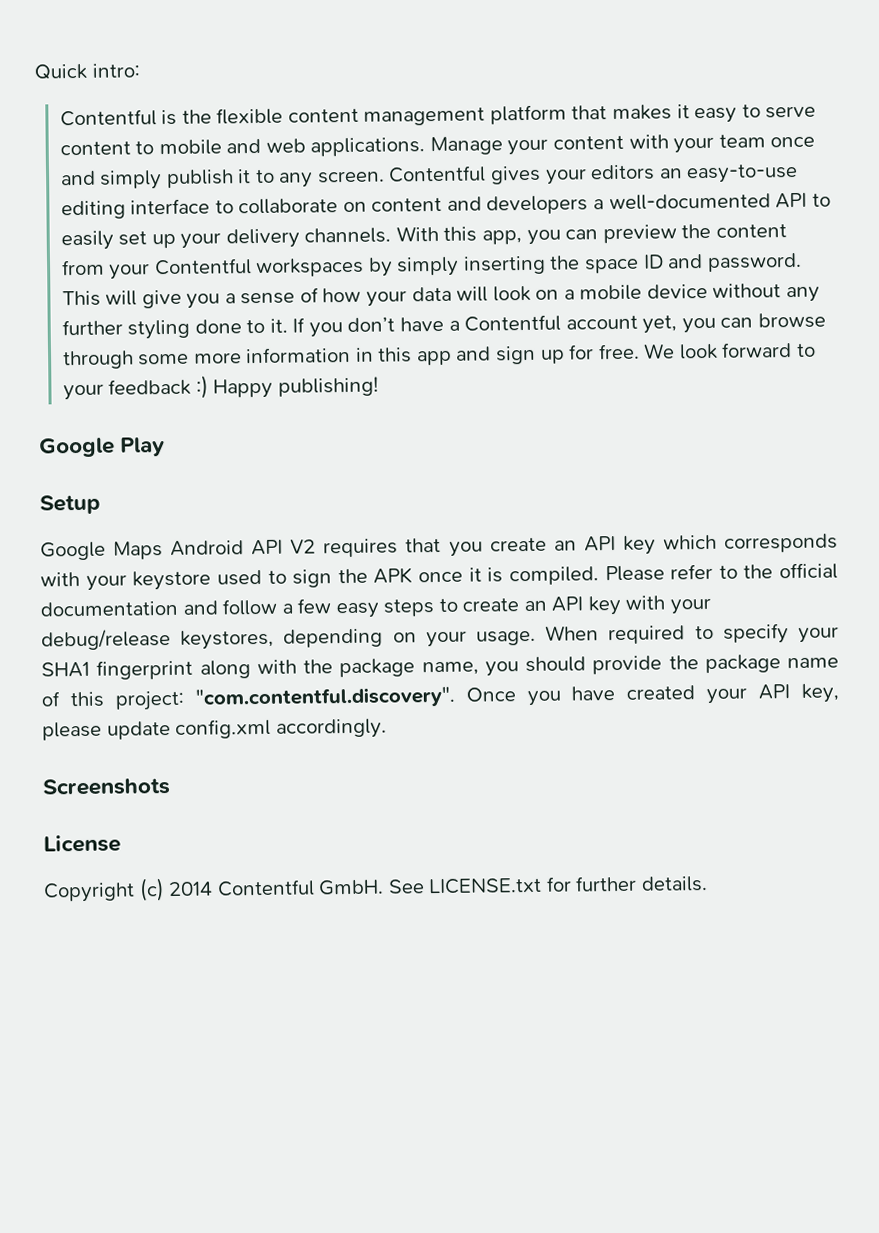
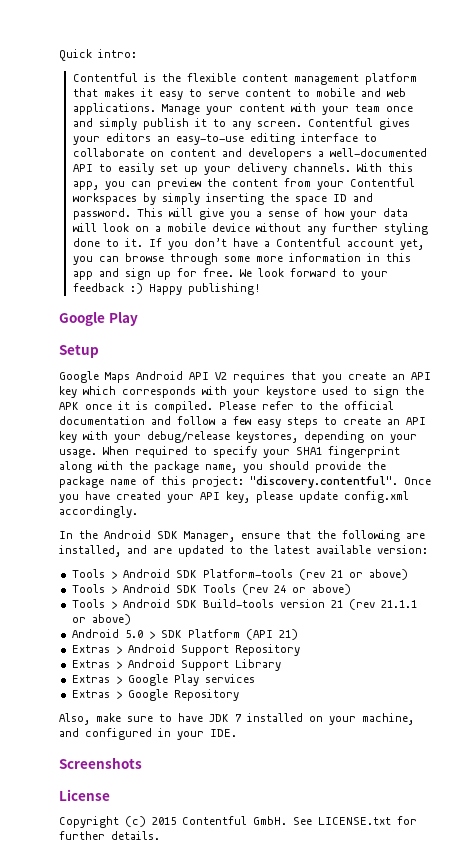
- When required to specify your SHA1 fingerprint along with the package name, you should provide the package name of this project: "com.contentful.discovery". Once you have created your API key, please update config.xml accordingly.
+ When required to specify your SHA1 fingerprint along with the package name, you should provide the package name of this project: "discovery.contentful". Once you have created your API key, please update config.xml accordingly.
+ In the Android SDK Manager, ensure that the following are installed, and are updated to the latest available version:
+ Tools > Android SDK Platform-tools (rev 21 or above)
+ Tools > Android SDK Tools (rev 24 or above)
+ Tools > Android SDK Build-tools version 21 (rev 21.1.1 or above)
+ Android 5.0 > SDK Platform (API 21)
+ Extras > Android Support Repository
+ Extras > Android Support Library
+ Extras > Google Play services
+ Extras > Google Repository
+ Also, make sure to have JDK 7 installed on your machine, and configured in your IDE.
- Copyright (c) 2014 Contentful GmbH.
+ Copyright (c) 2015 Contentful GmbH.

